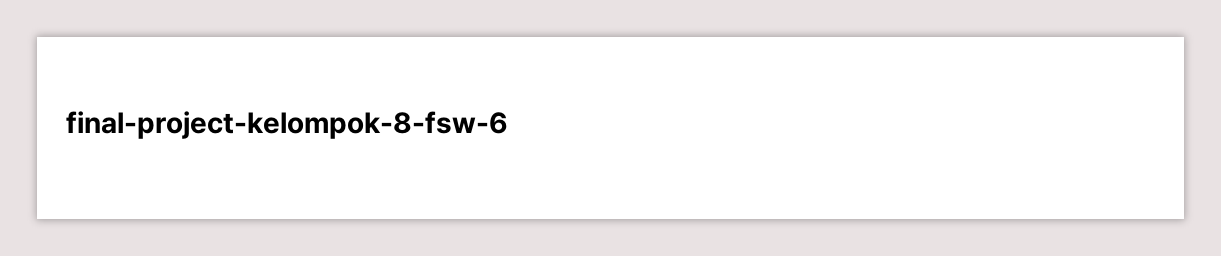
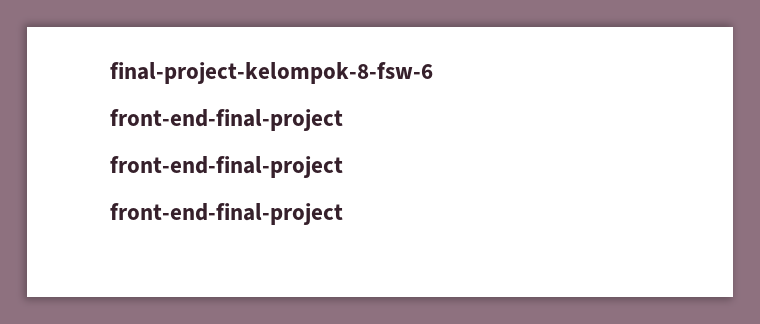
  final-project-kelompok-8-fsw-6
+ front-end-final-project
+ front-end-final-project
+ front-end-final-project

